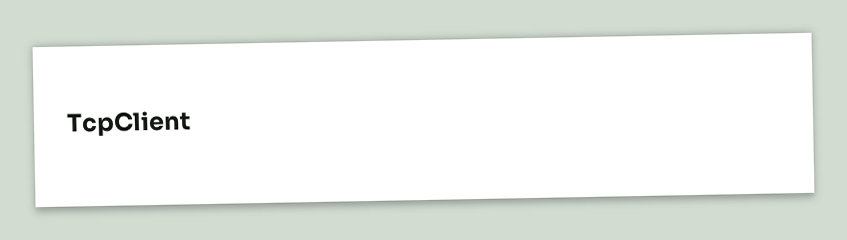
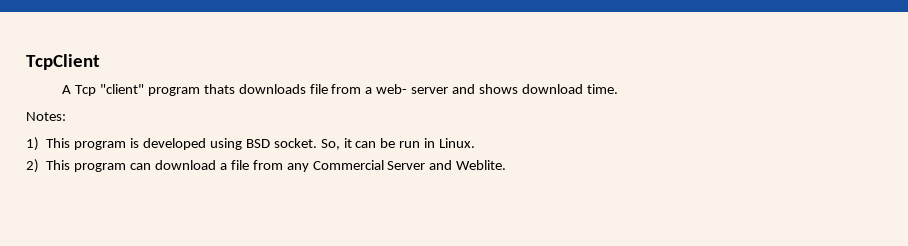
+ A Tcp "client" program thats downloads file from a web- server and shows download time.
+ Notes:
+ 1) This program is developed using BSD socket. So, it can be run in Linux.
+ 2) This program can download a file from any Commercial Server and Weblite.

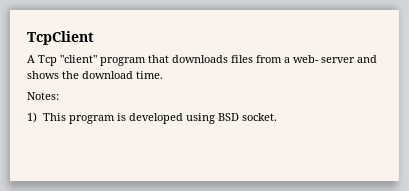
- A Tcp "client" program thats downloads file from a web- server and shows download time.
+ A Tcp "client" program that downloads files from a web- server and shows the download time.
- So, it can be run in Linux.
- 2) This program can download a file from any Commercial Server and Weblite.

